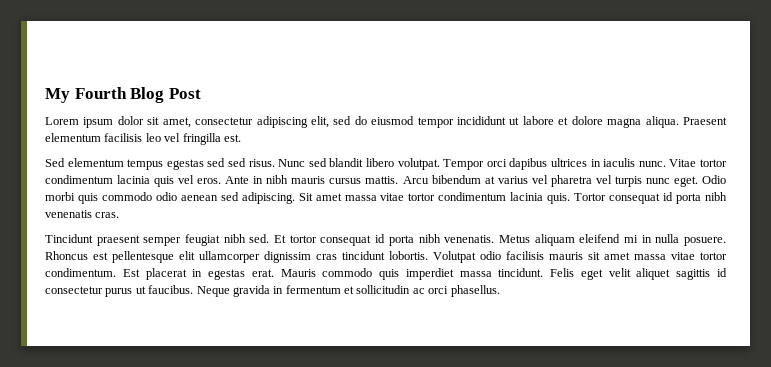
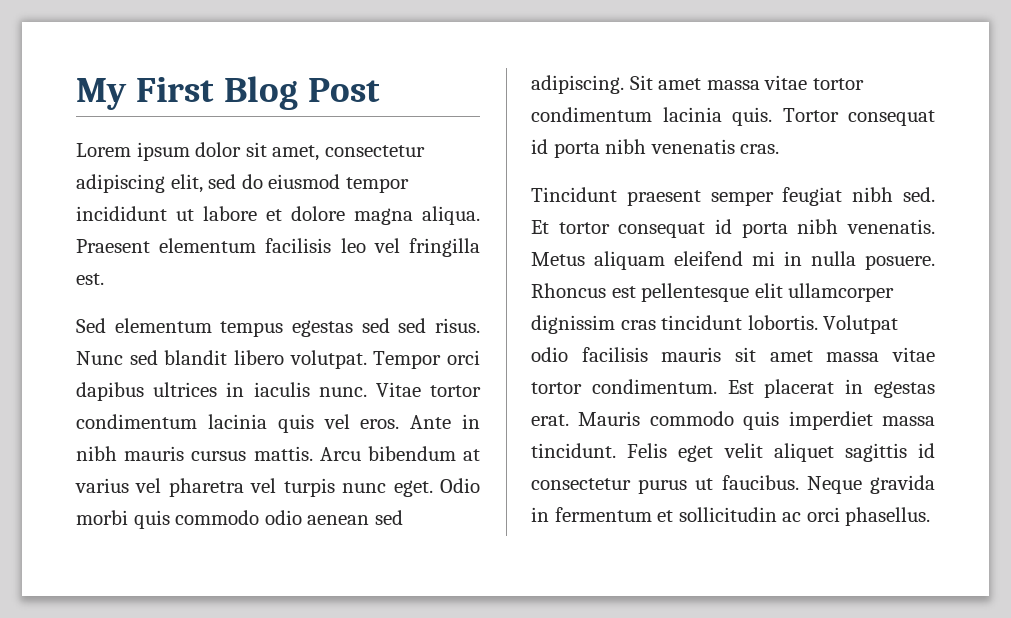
- My Fourth Blog Post
+ My First Blog Post

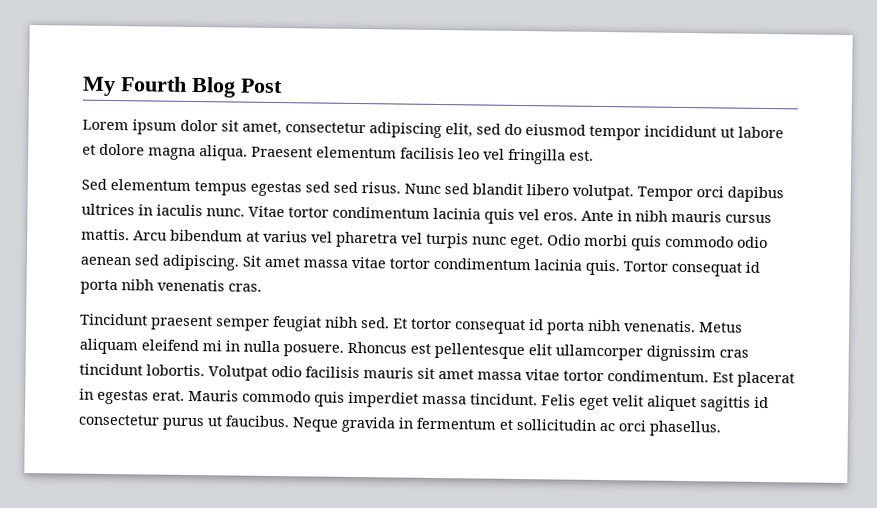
- My First Blog Post
+ My Fourth Blog Post

